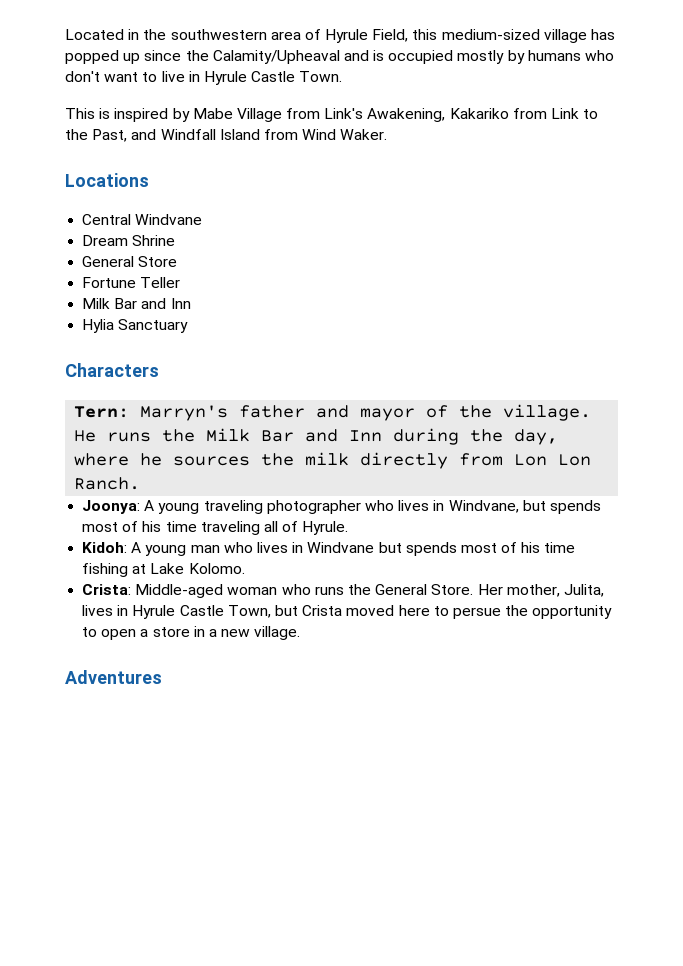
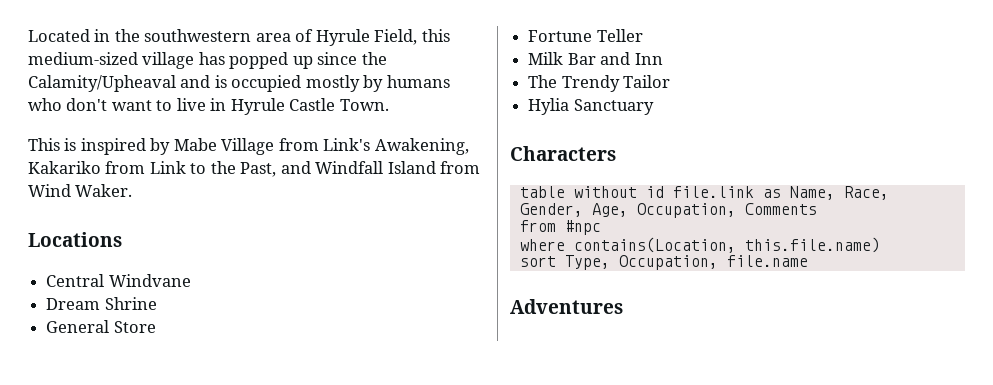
+ The Trendy Tailor
- Tern: Marryn's father and mayor of the village. He runs the Milk Bar and Inn during the day, where he sources the milk directly from Lon Lon Ranch.
- Joonya: A young traveling photographer who lives in Windvane, but spends most of his time traveling all of Hyrule.
- Kidoh: A young man who lives in Windvane but spends most of his time fishing at Lake Kolomo.
- Crista: Middle-aged woman who runs the General Store. Her mother, Julita, lives in Hyrule Castle Town, but Crista moved here to persue the opportunity to open a store in a new village.
+ table without id file.link as Name, Race, Gender, Age, Occupation, Comments
+ from #npc
+ where contains(Location, this.file.name)
+ sort Type, Occupation, file.name

